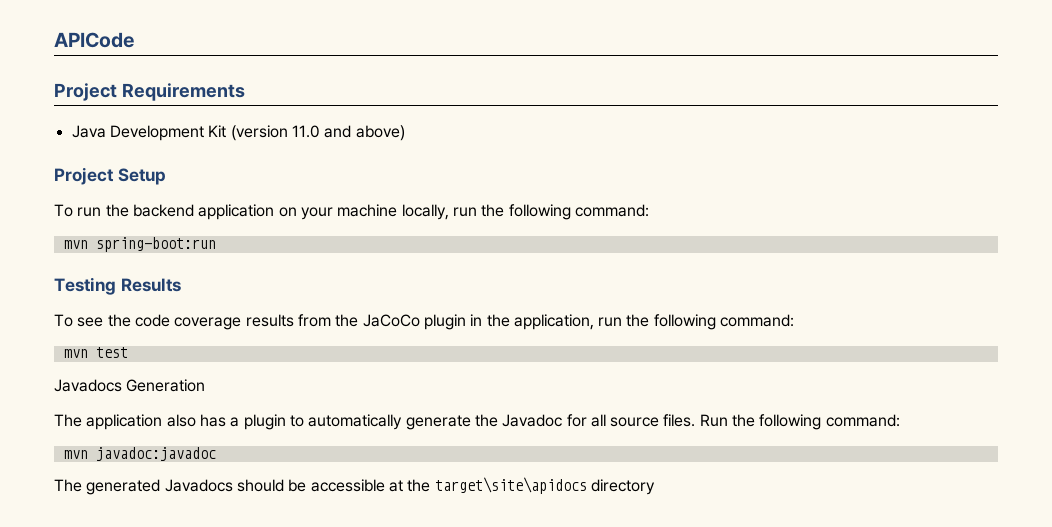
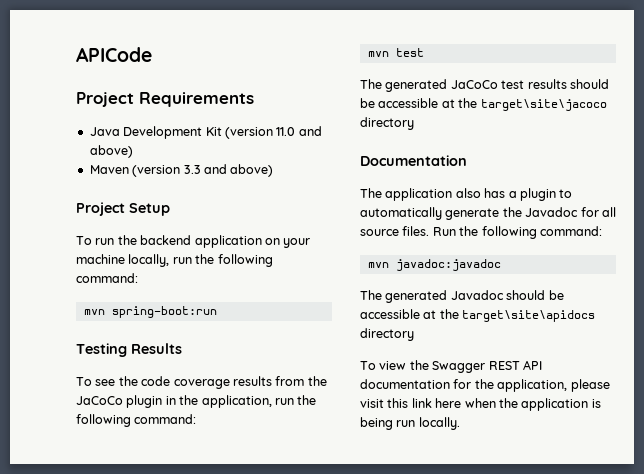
+ Maven (version 3.3 and above)
- Javadocs Generation
+ The generated JaCoCo test results should be accessible at the target\site\jacoco directory
+ Documentation
- The generated Javadocs should be accessible at the target\site\apidocs directory
+ The generated Javadoc should be accessible at the target\site\apidocs directory
+ To view the Swagger REST API documentation for the application, please visit this link here when the application is being run locally.

